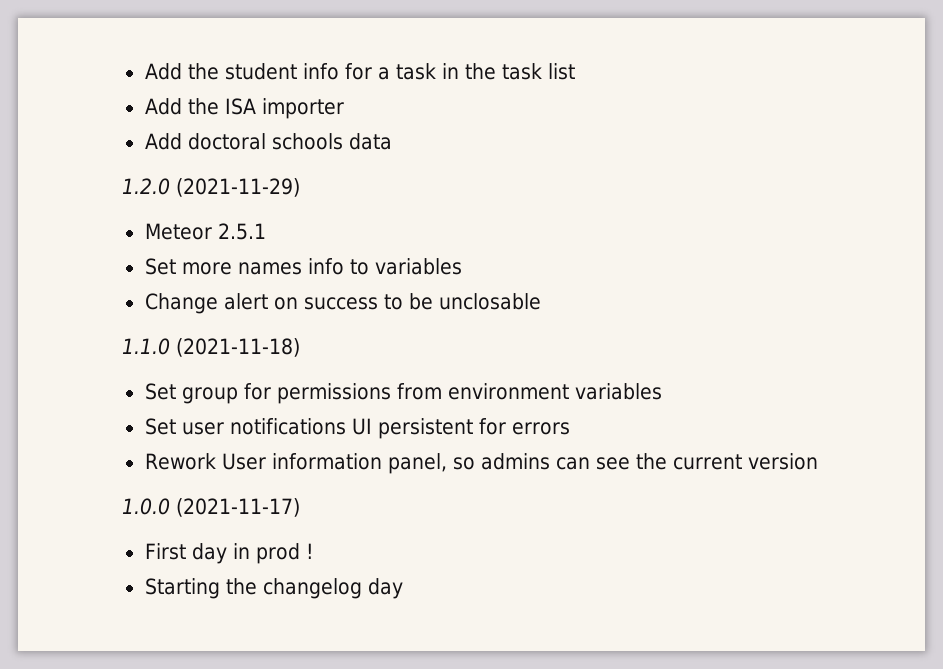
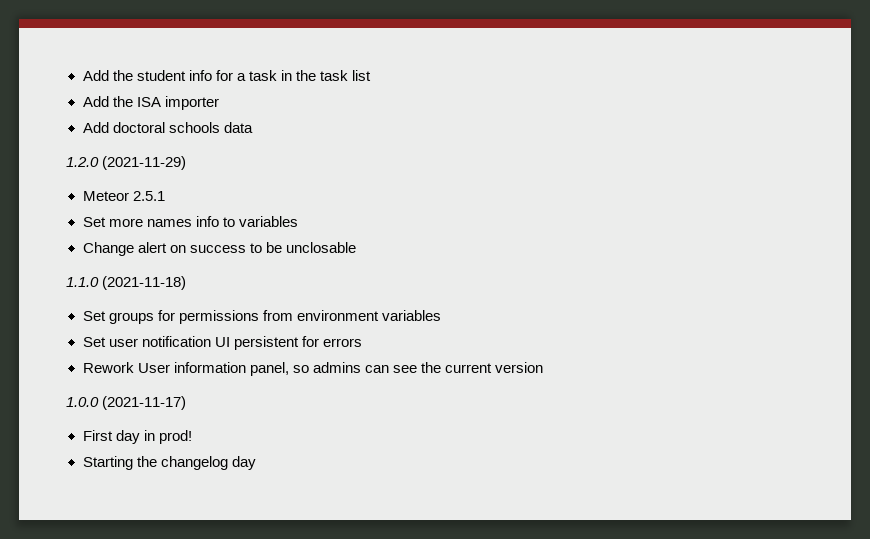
- Set group for permissions from environment variables
+ Set groups for permissions from environment variables
- Set user notifications UI persistent for errors
+ Set user notification UI persistent for errors
- First day in prod !
+ First day in prod!

